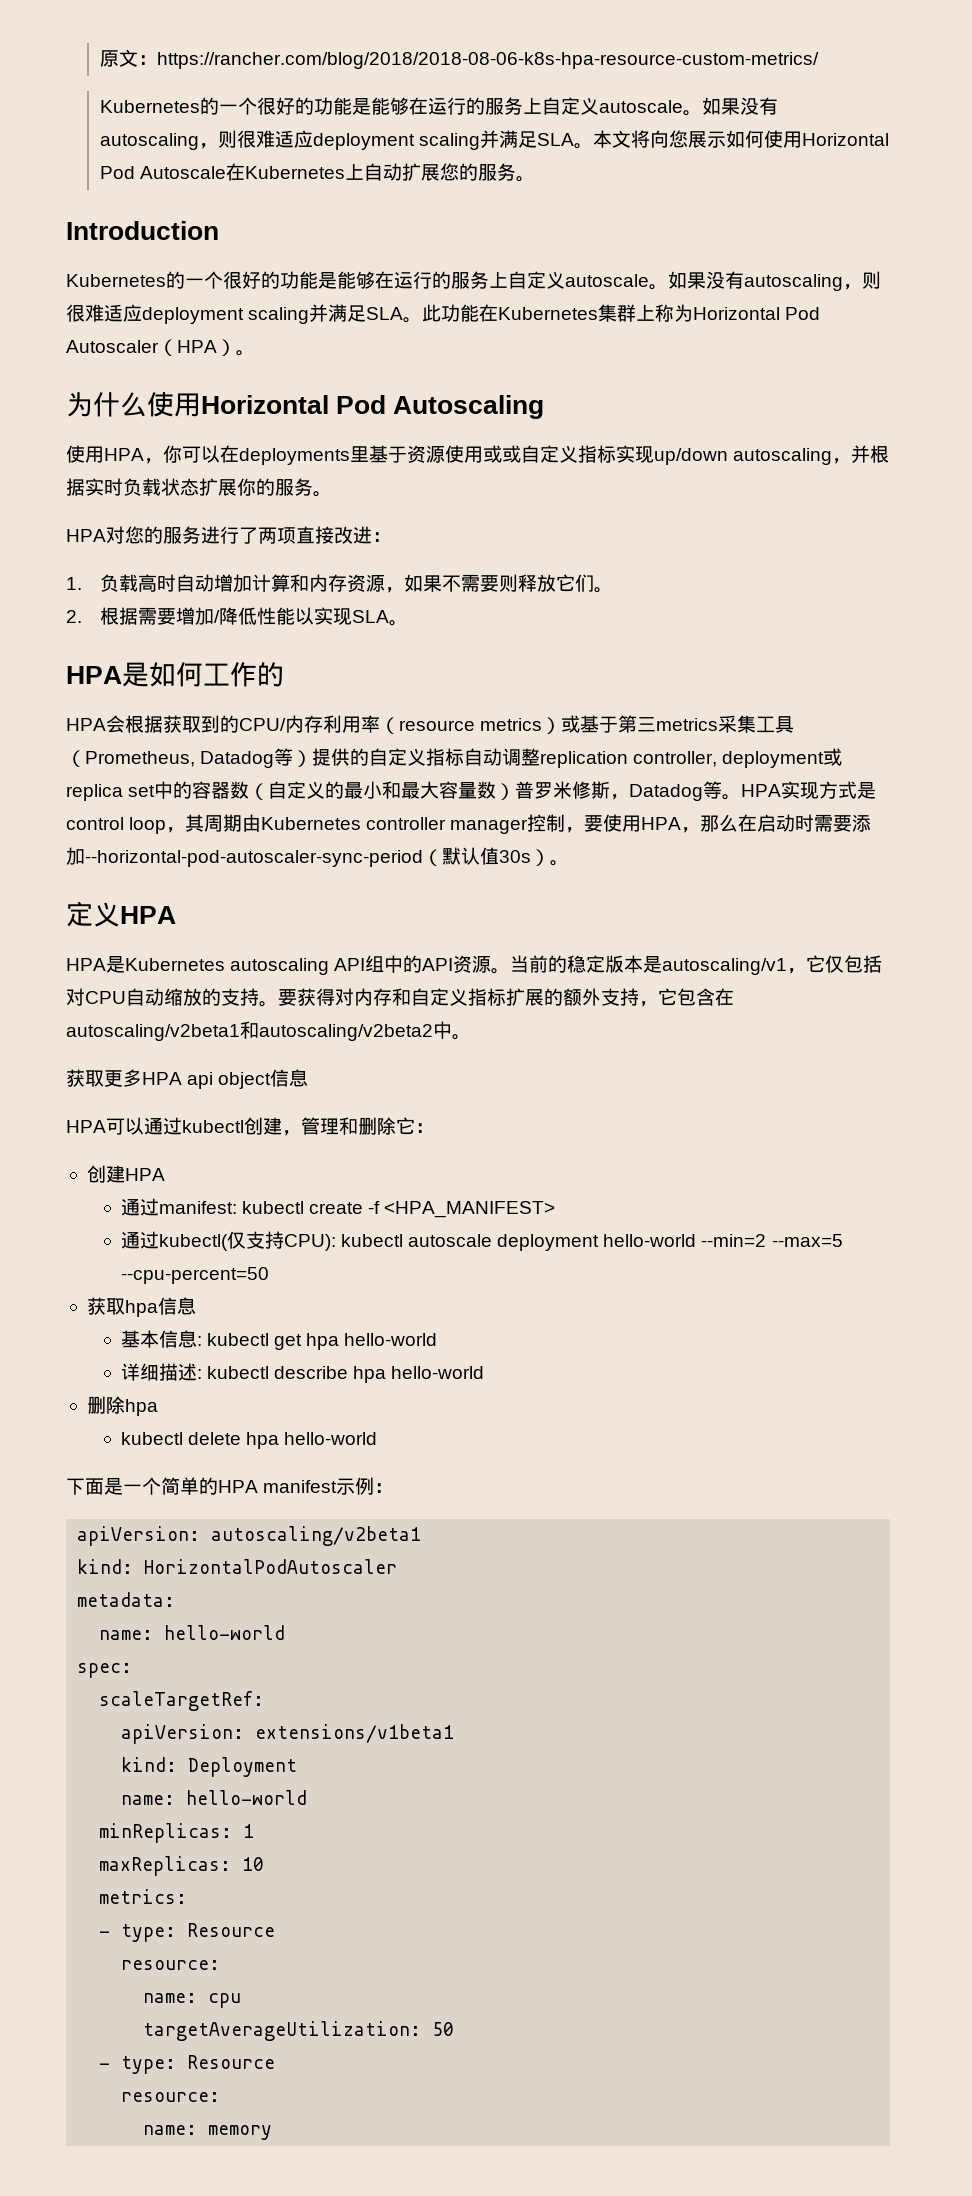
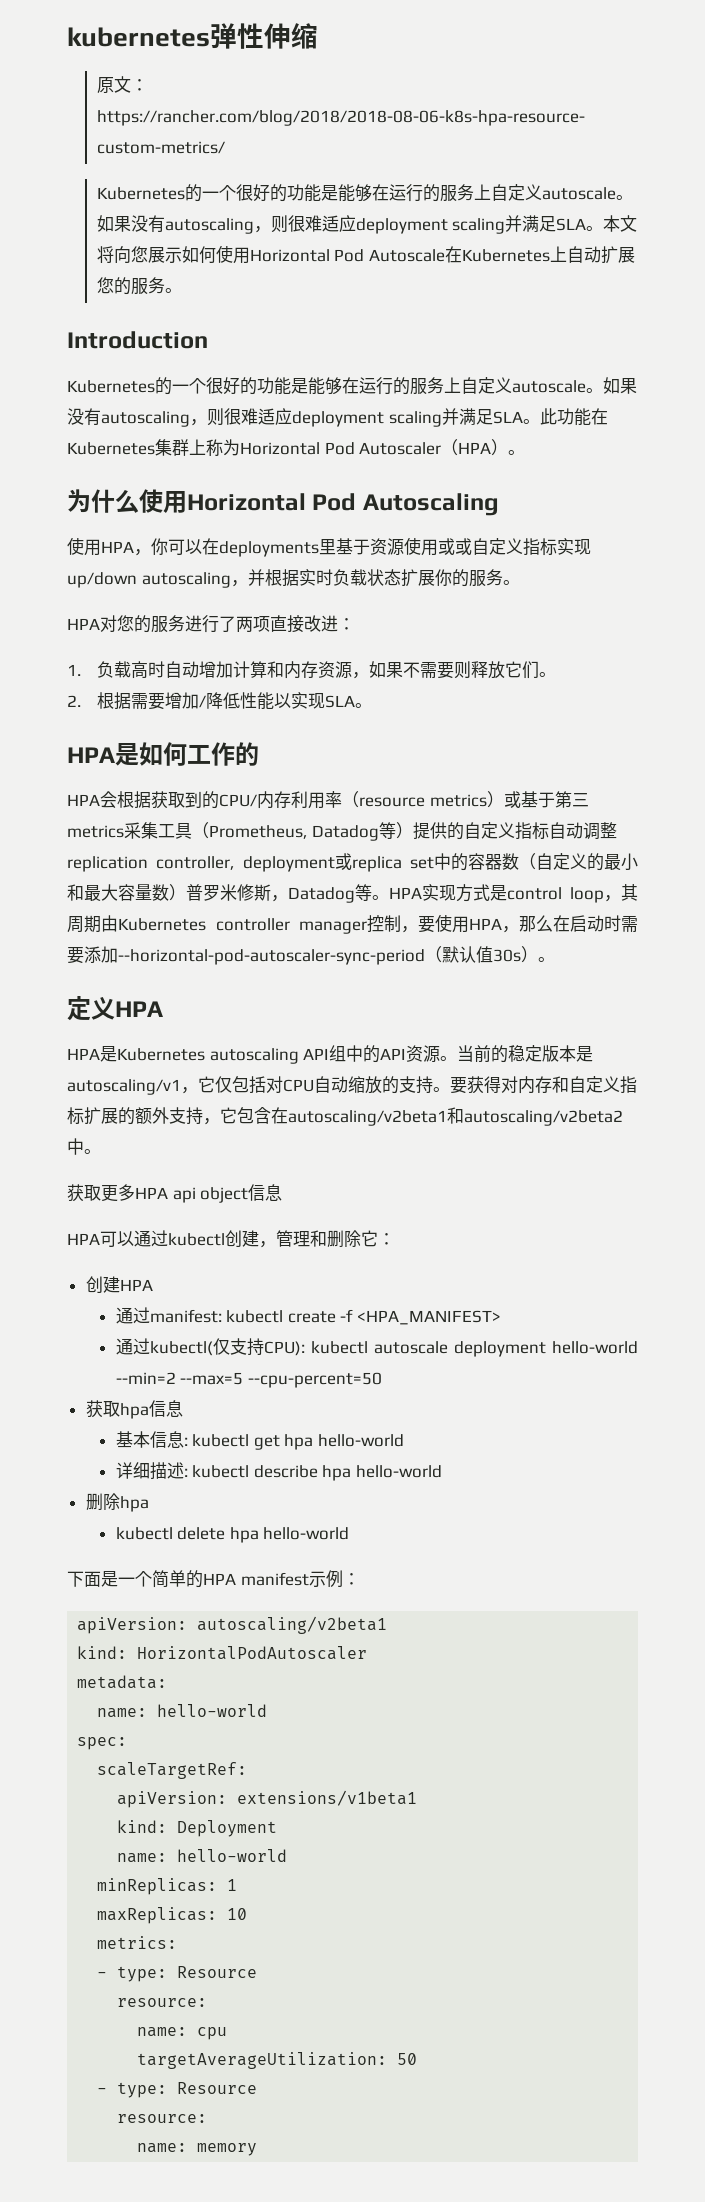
+ kubernetes弹性伸缩

